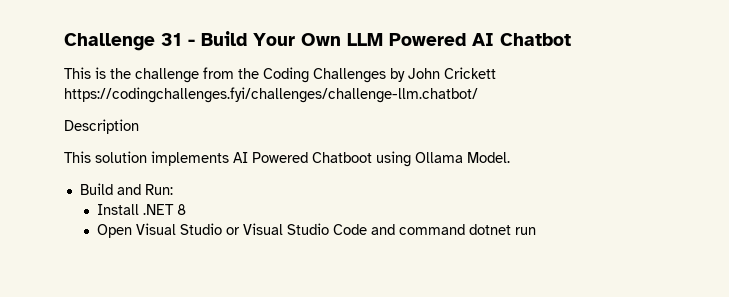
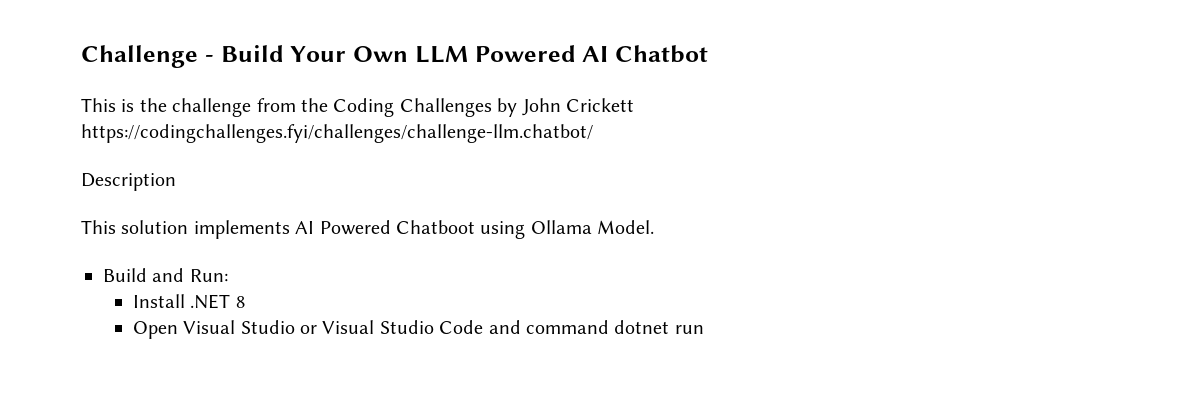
- Challenge 31 - Build Your Own LLM Powered AI Chatbot
+ Challenge - Build Your Own LLM Powered AI Chatbot

